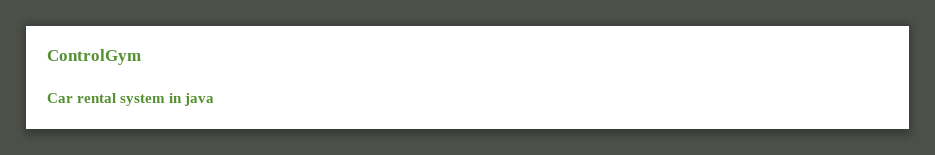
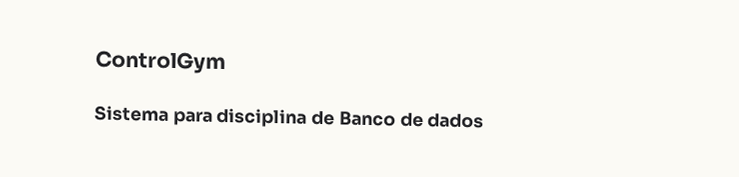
- Car rental system in java
+ Sistema para disciplina de Banco de dados

